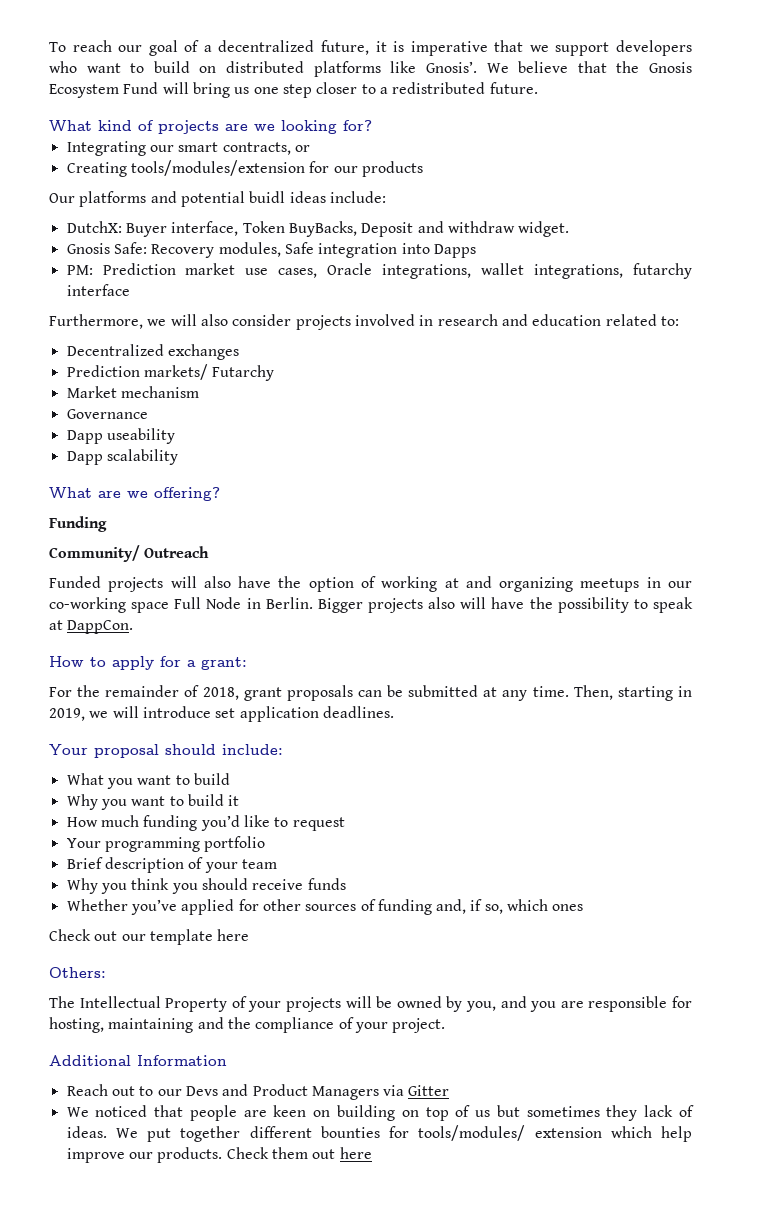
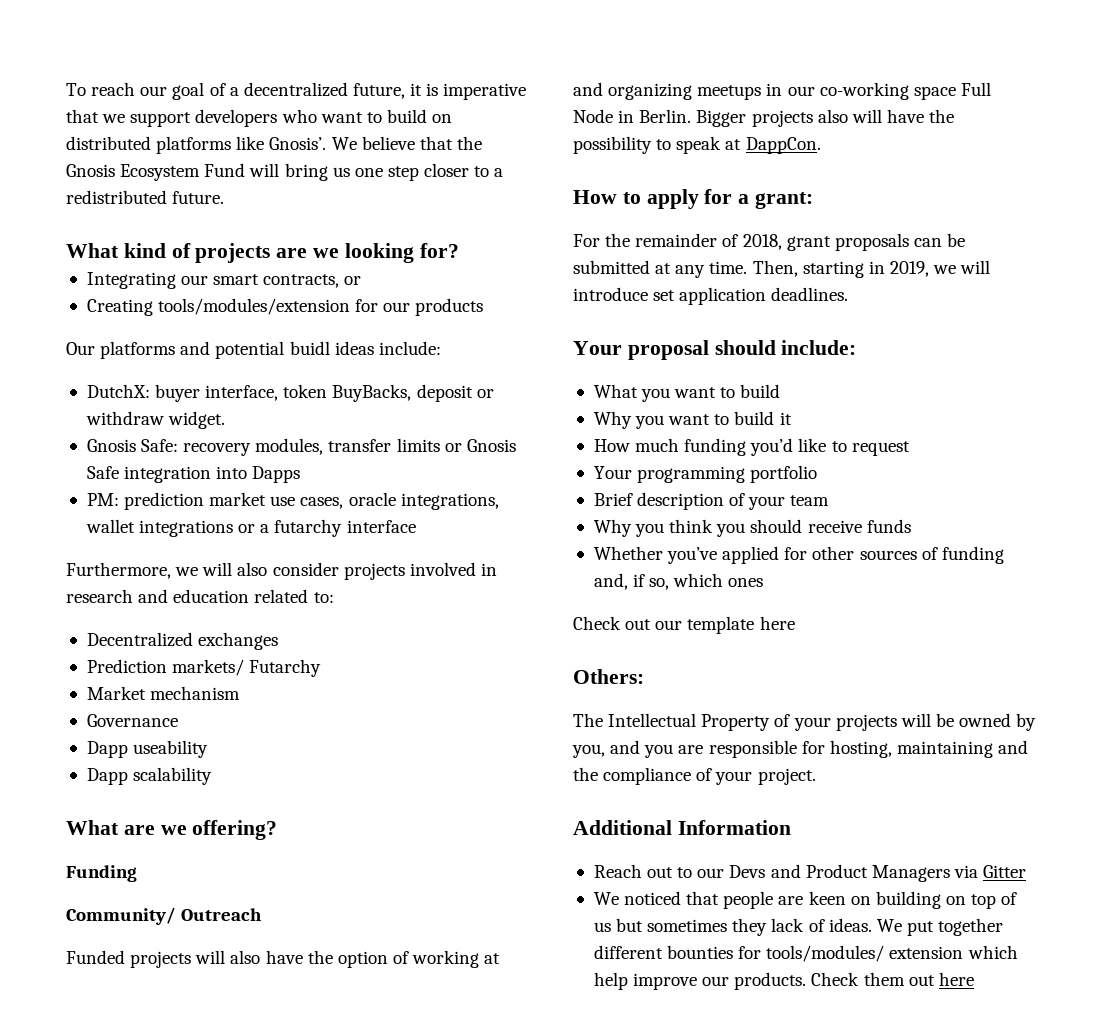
- DutchX: Buyer interface, Token BuyBacks, Deposit and withdraw widget.
- Gnosis Safe: Recovery modules, Safe integration into Dapps
+ DutchX: buyer interface, token BuyBacks, deposit or withdraw widget.
+ Gnosis Safe: recovery modules, transfer limits or Gnosis Safe integration into Dapps
- PM: Prediction market use cases, Oracle integrations, wallet integrations, futarchy interface
+ PM: prediction market use cases, oracle integrations, wallet integrations or a futarchy interface

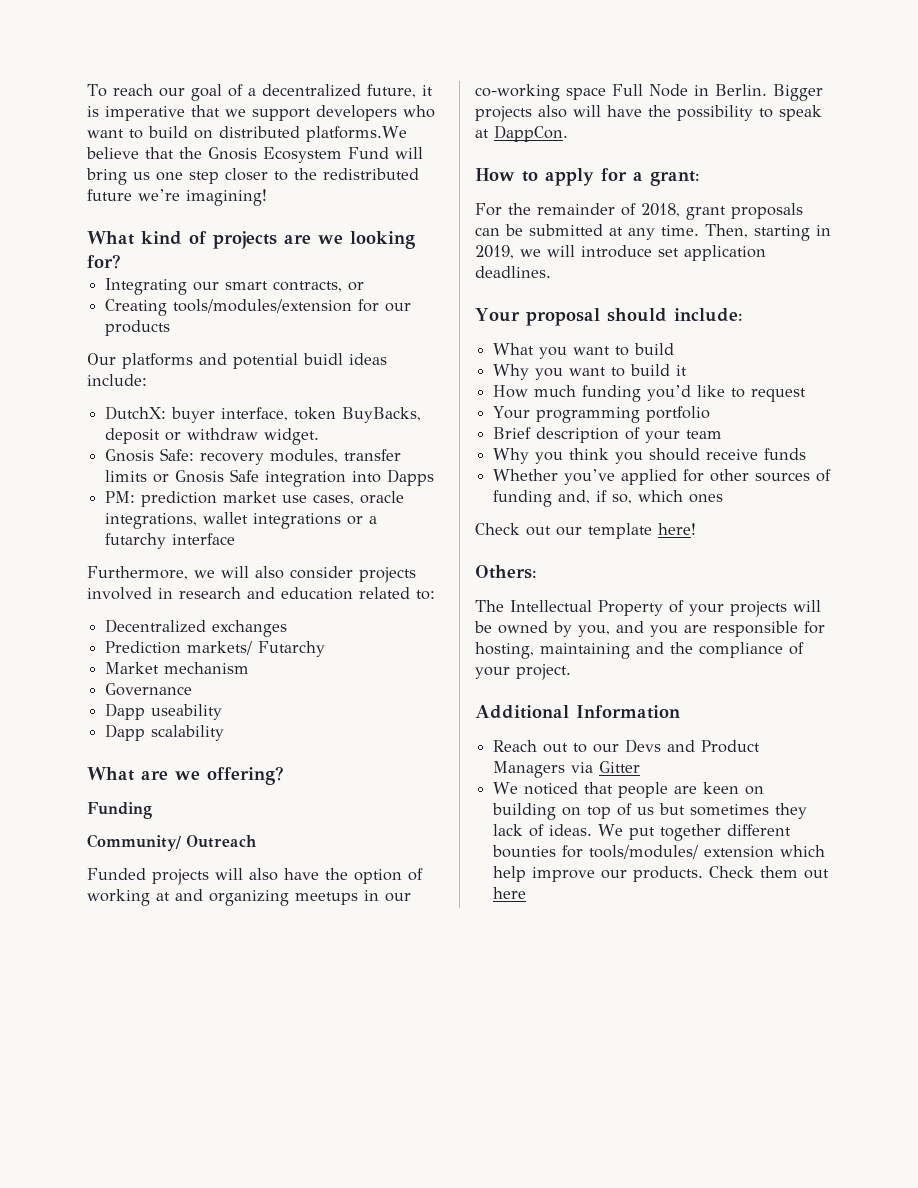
- To reach our goal of a decentralized future, it is imperative that we support developers who want to build on distributed platforms like Gnosis’. We believe that the Gnosis Ecosystem Fund will bring us one step closer to a redistributed future.
+ To reach our goal of a decentralized future, it is imperative that we support developers who want to build on distributed platforms.We believe that the Gnosis Ecosystem Fund will bring us one step closer to the redistributed future we’re imagining!
- Check out our template here
+ Check out our template here!

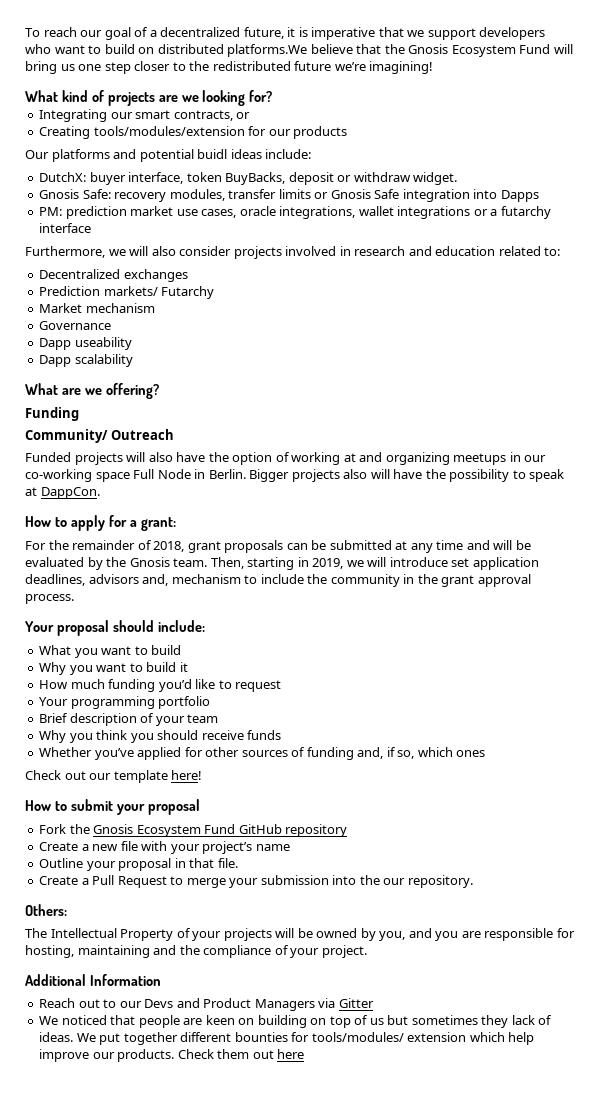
- For the remainder of 2018, grant proposals can be submitted at any time.
+ For the remainder of 2018, grant proposals can be submitted at any time and will be evaluated by the Gnosis team.
- Then, starting in 2019, we will introduce set application deadlines.
+ Then, starting in 2019, we will introduce set application deadlines, advisors and, mechanism to include the community in the grant approval process.
+ How to submit your proposal
+ Fork the Gnosis Ecosystem Fund GitHub repository
+ Create a new file with your project’s name
+ Outline your proposal in that file.
+ Create a Pull Request to merge your submission into the our repository.

